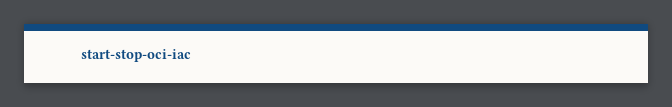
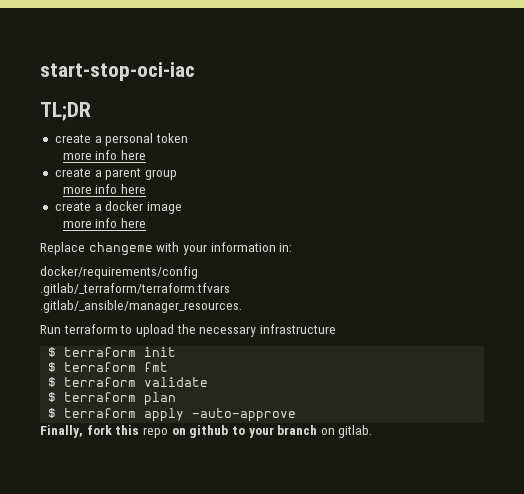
+ TL;DR
+ create a personal token
+ more info here
+ create a parent group
+ more info here
+ create a docker image
+ more info here
+ Replace changeme with your information in:
+ docker/requirements/config
+ .gitlab/_terraform/terraform.tfvars
+ .gitlab/_ansible/manager_resources.
+ Run terraform to upload the necessary infrastructure
+ $ terraform init
+ $ terraform fmt
+ $ terraform validate
+ $ terraform plan
+ $ terraform apply -auto-approve
+ Finally, fork this repo on github to your branch on gitlab.

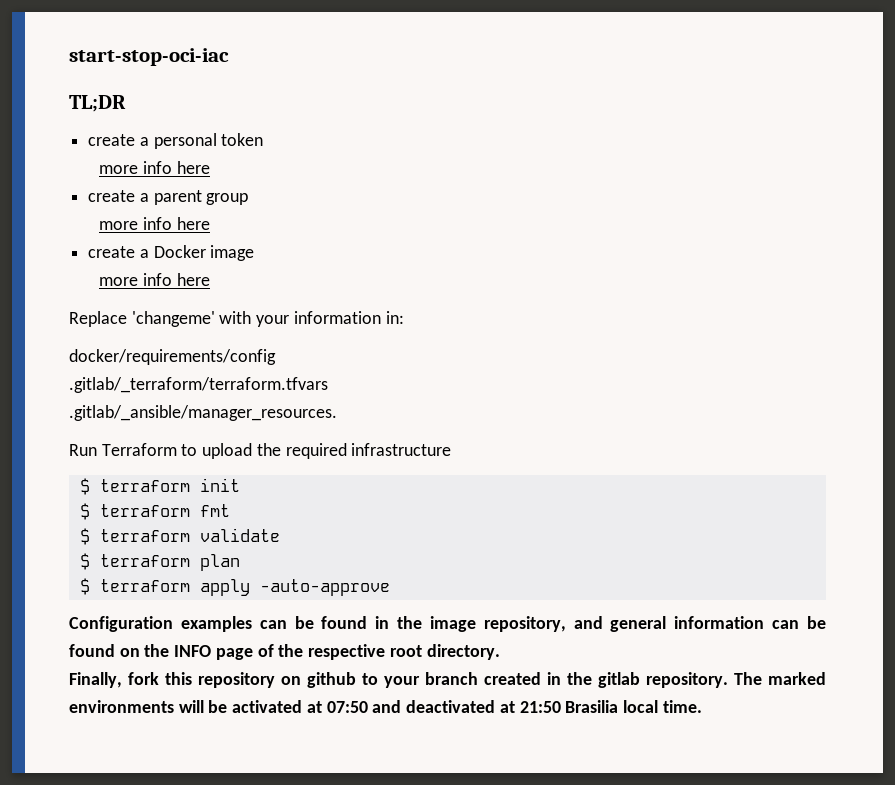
- create a docker image
+ create a Docker image
- Replace changeme with your information in:
+ Replace 'changeme' with your information in:
- Run terraform to upload the necessary infrastructure
+ Run Terraform to upload the required infrastructure
+ Configuration examples can be found in the image repository, and general information can be found on the INFO page of the respective root directory.
- Finally, fork this repo on github to your branch on gitlab.
+ Finally, fork this repository on github to your branch created in the gitlab repository. The marked environments will be activated at 07:50 and deactivated at 21:50 Brasilia local time.

